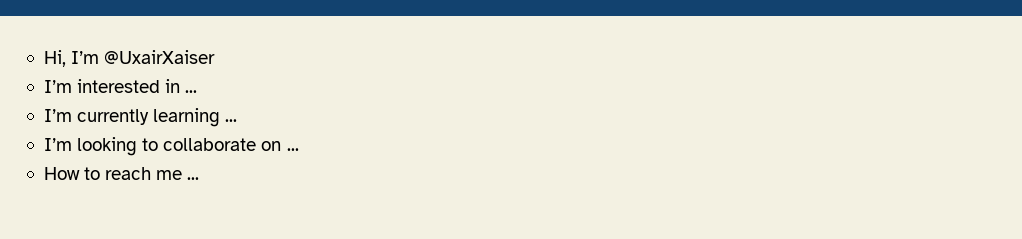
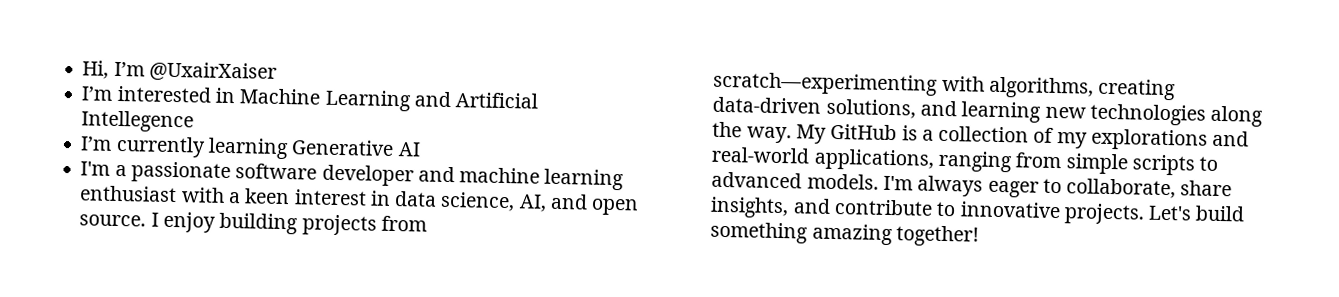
- I’m interested in ...
+ I’m interested in Machine Learning and Artificial Intellegence
- I’m currently learning ...
- I’m looking to collaborate on ...
- How to reach me ...
+ I’m currently learning Generative AI
+ I'm a passionate software developer and machine learning enthusiast with a keen interest in data science, AI, and open source. I enjoy building projects from scratch—experimenting with algorithms, creating data-driven solutions, and learning new technologies along the way. My GitHub is a collection of my explorations and real-world applications, ranging from simple scripts to advanced models. I'm always eager to collaborate, share insights, and contribute to innovative projects. Let's build something amazing together!

